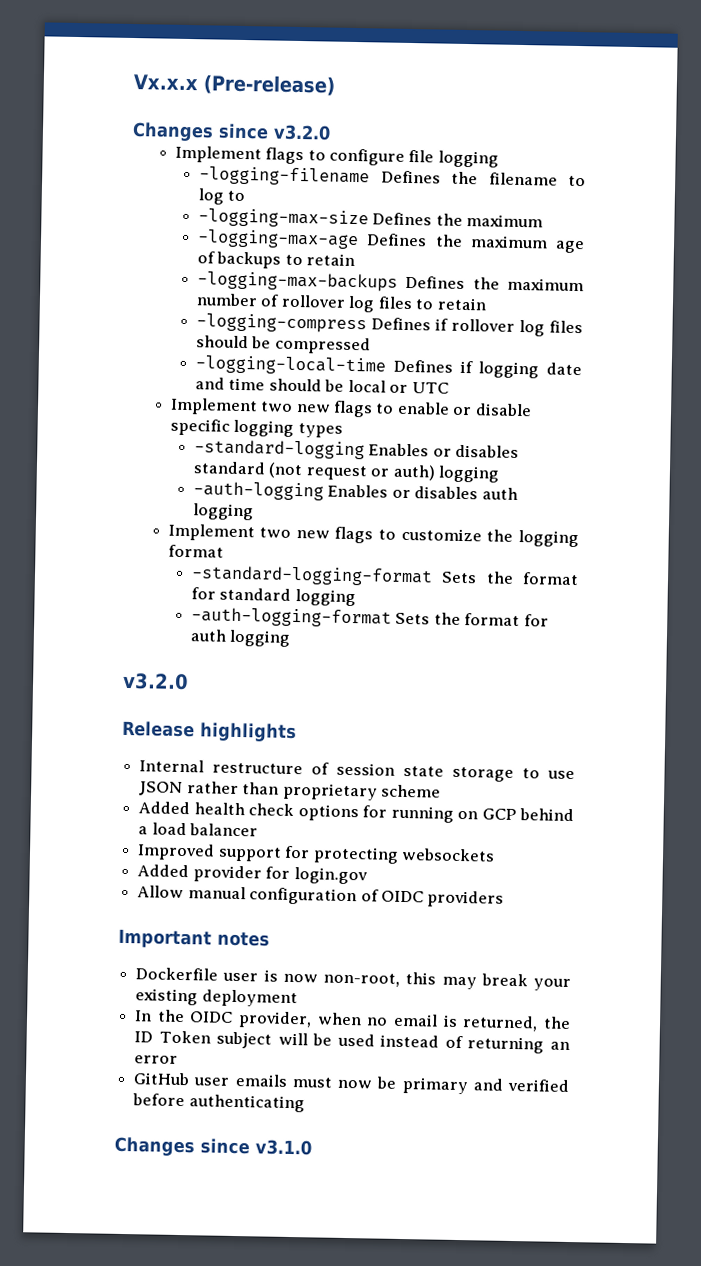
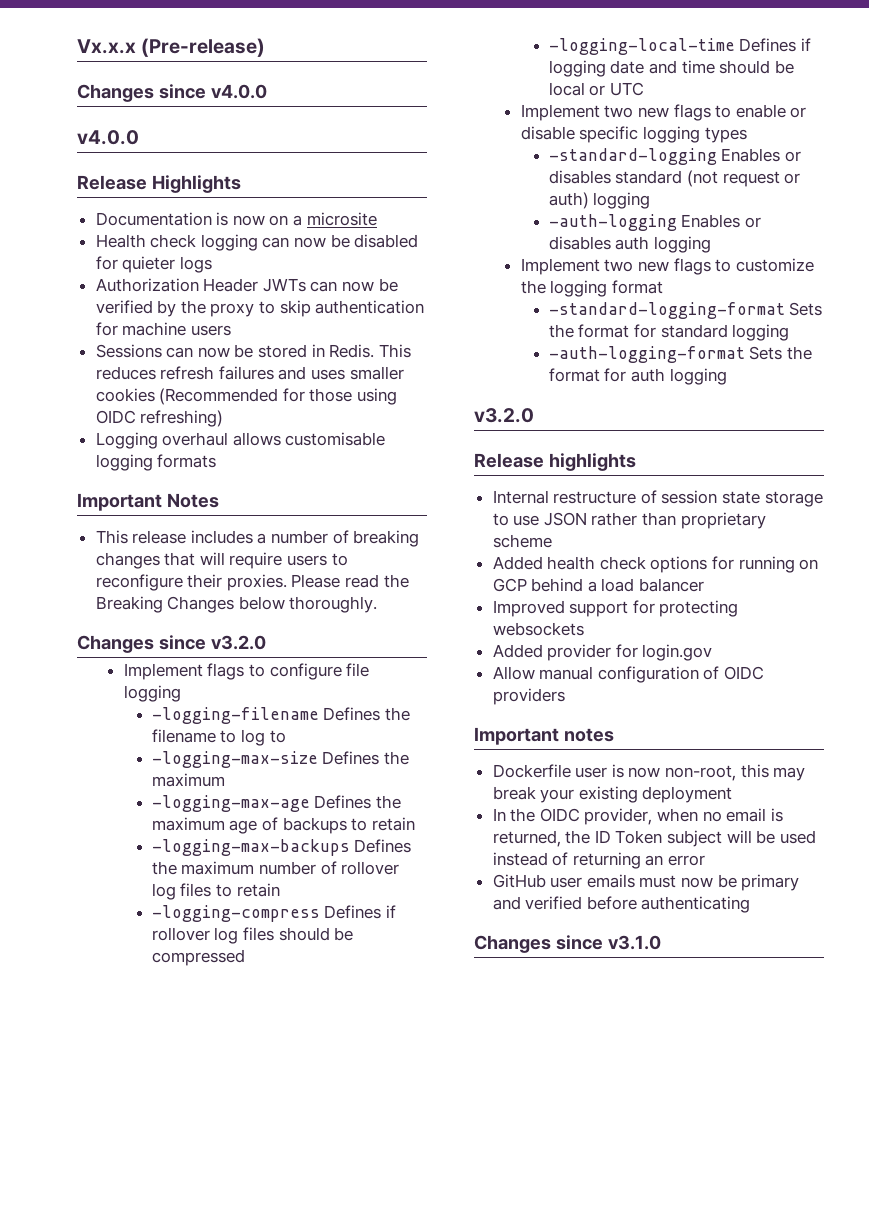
+ Changes since v4.0.0
+ v4.0.0
+ Release Highlights
+ Documentation is now on a microsite
+ Health check logging can now be disabled for quieter logs
+ Authorization Header JWTs can now be verified by the proxy to skip authentication for machine users
+ Sessions can now be stored in Redis. This reduces refresh failures and uses smaller cookies (Recommended for those using OIDC refreshing)
+ Logging overhaul allows customisable logging formats
+ Important Notes
+ This release includes a number of breaking changes that will require users to reconfigure their proxies. Please read the Breaking Changes below thoroughly.

